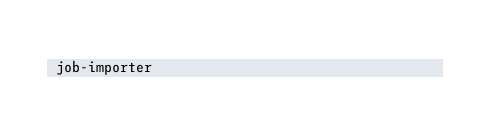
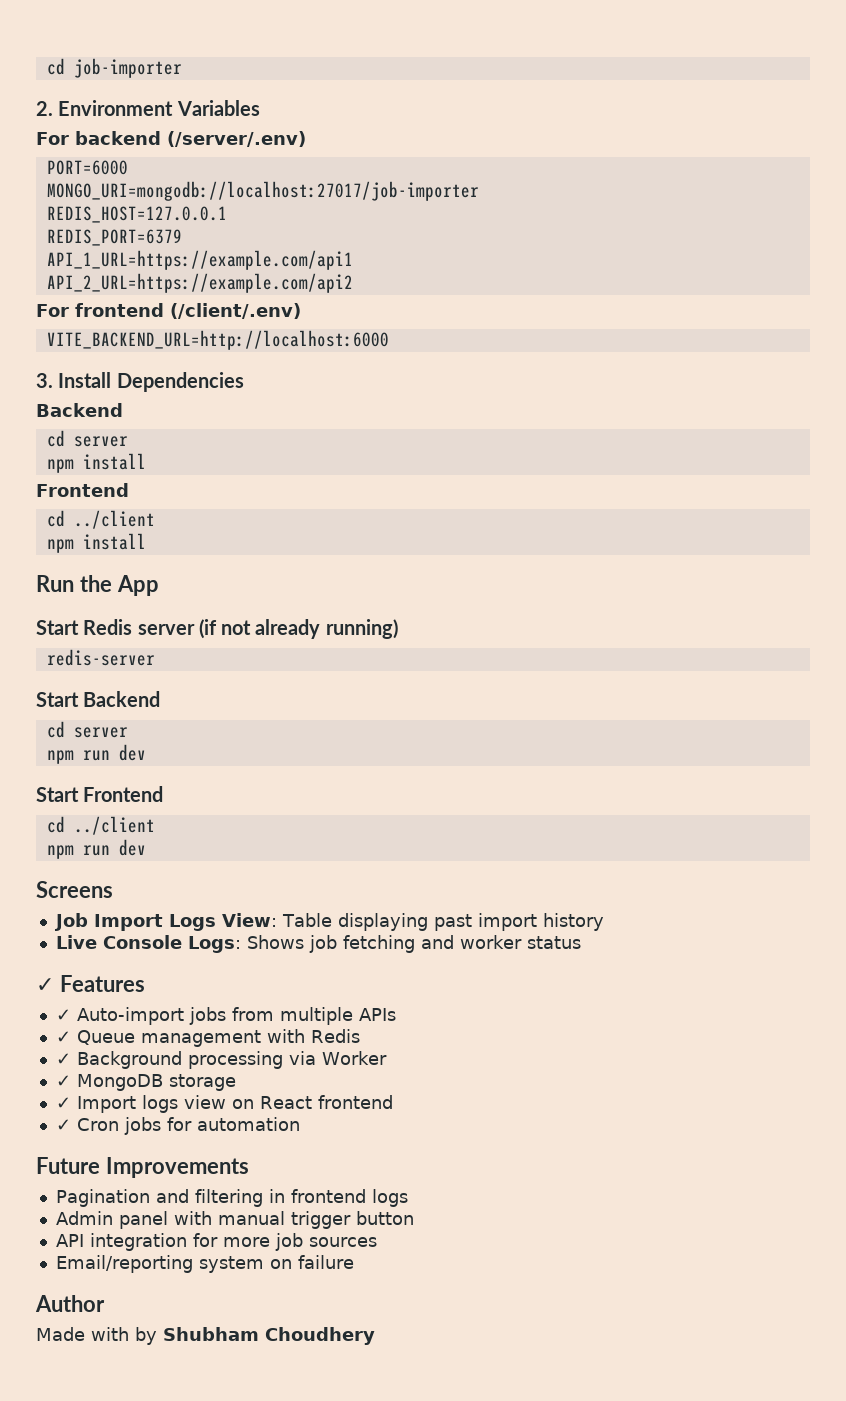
- job-importer
+ cd job-importer
+ 2. Environment Variables
+ For backend (/server/.env)
+ PORT=6000
+ MONGO_URI=mongodb://localhost:27017/job-importer
+ REDIS_HOST=127.0.0.1
+ REDIS_PORT=6379
+ API_1_URL=https://example.com/api1
+ API_2_URL=https://example.com/api2
+ For frontend (/client/.env)
+ VITE_BACKEND_URL=http://localhost:6000
+ 3. Install Dependencies
+ Backend
+ cd server
+ npm install
+ Frontend
+ cd ../client
+ npm install
+ Run the App
+ Start Redis server (if not already running)
+ redis-server
+ Start Backend
+ cd server
+ npm run dev
+ Start Frontend
+ cd ../client
+ npm run dev
+ Screens
+ Job Import Logs View: Table displaying past import history
+ Live Console Logs: Shows job fetching and worker status
+ ✓ Features
+ ✓ Auto-import jobs from multiple APIs
+ ✓ Queue management with Redis
+ ✓ Background processing via Worker
+ ✓ MongoDB storage
+ ✓ Import logs view on React frontend
+ ✓ Cron jobs for automation
+ Future Improvements
+ Pagination and filtering in frontend logs
+ Admin panel with manual trigger button
+ API integration for more job sources
+ Email/reporting system on failure
+ Author
+ Made with by Shubham Choudhery

